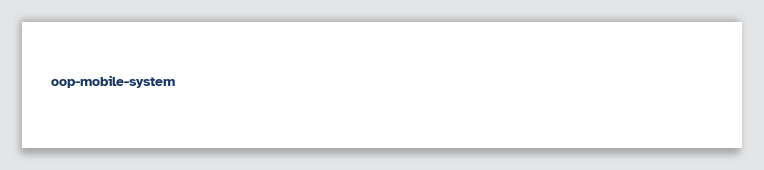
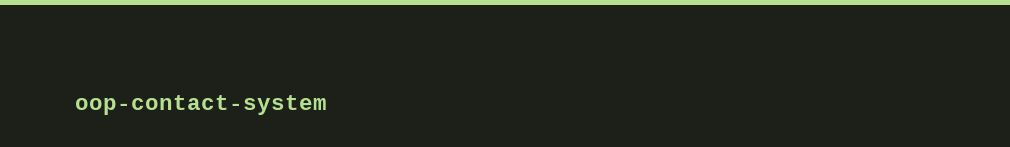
- oop-mobile-system
+ oop-contact-system

